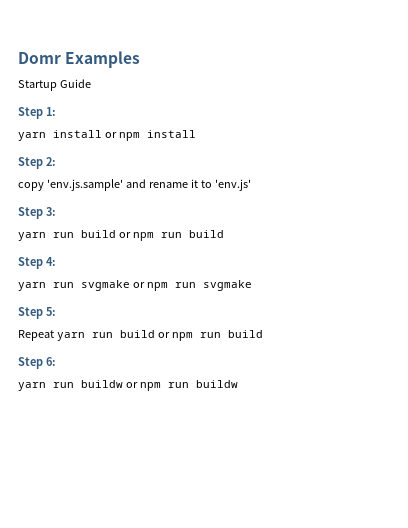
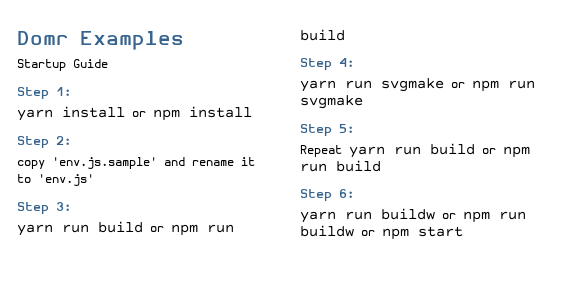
- yarn run buildw or npm run buildw
+ yarn run buildw or npm run buildw or npm start

